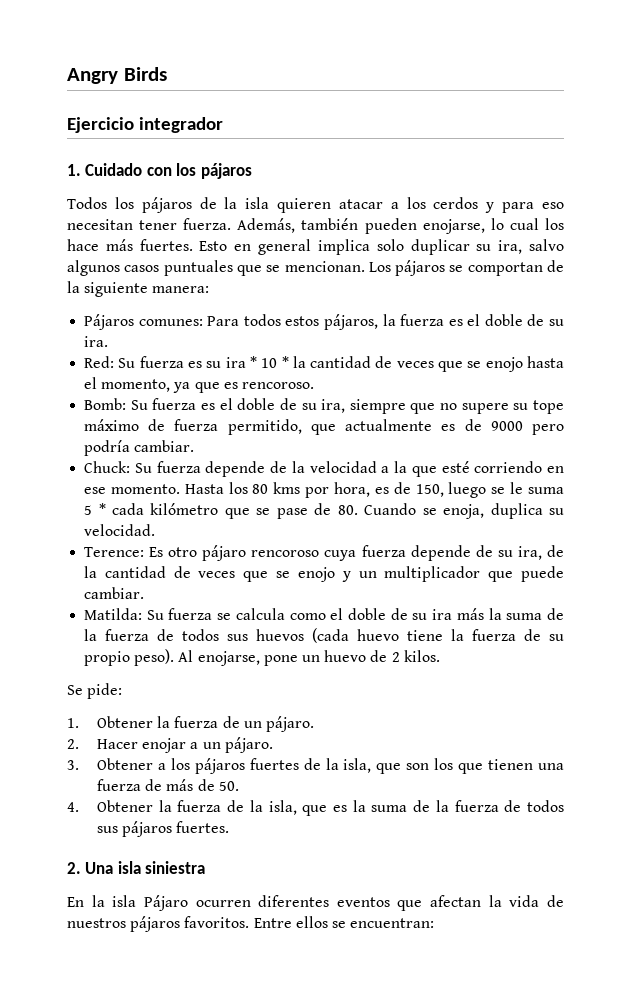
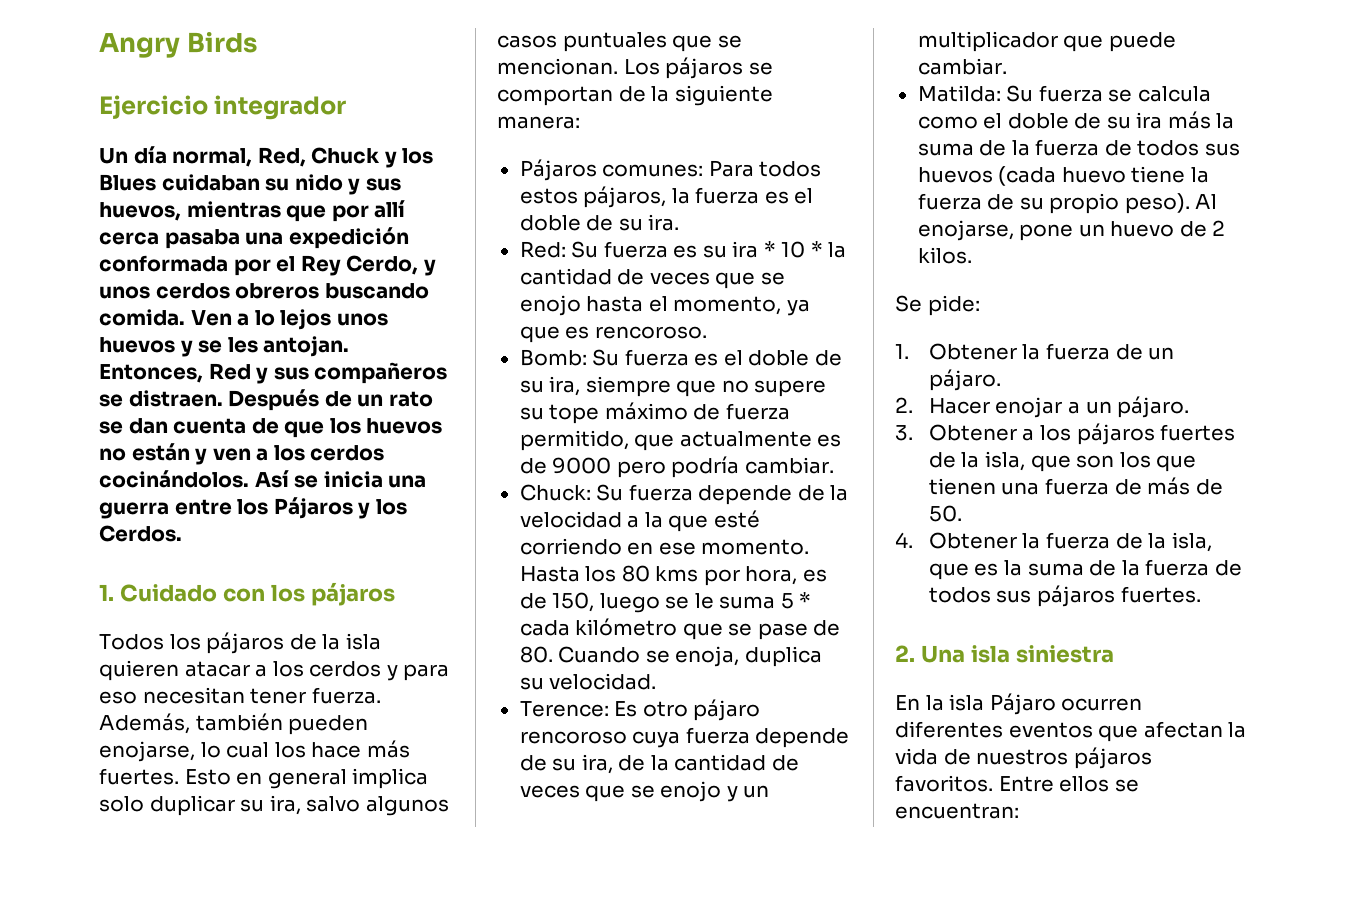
+ Un día normal, Red, Chuck y los Blues cuidaban su nido y sus huevos, mientras que por allí cerca pasaba una expedición conformada por el Rey Cerdo, y unos cerdos obreros buscando comida. Ven a lo lejos unos huevos y se les antojan. Entonces, Red y sus compañeros se distraen. Después de un rato se dan cuenta de que los huevos no están y ven a los cerdos cocinándolos. Así se inicia una guerra entre los Pájaros y los Cerdos.

